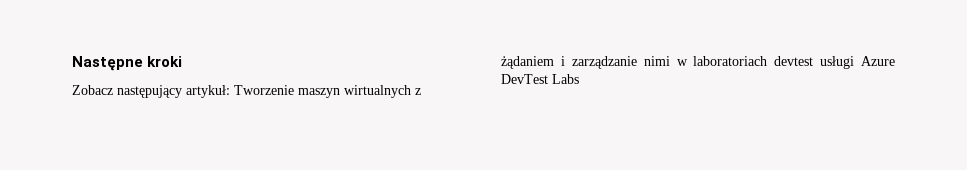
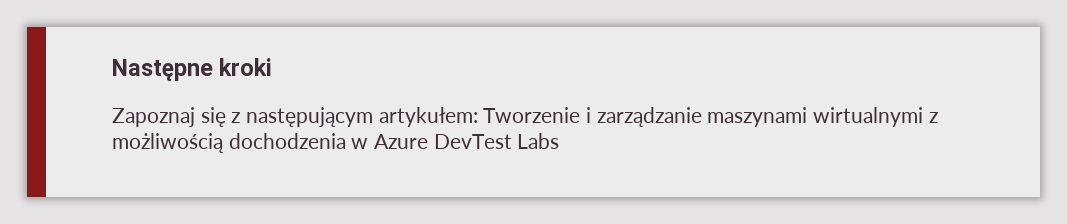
- Zobacz następujący artykuł: Tworzenie maszyn wirtualnych z żądaniem i zarządzanie nimi w laboratoriach devtest usługi Azure DevTest Labs
+ Zapoznaj się z następującym artykułem: Tworzenie i zarządzanie maszynami wirtualnymi z możliwością dochodzenia w Azure DevTest Labs

